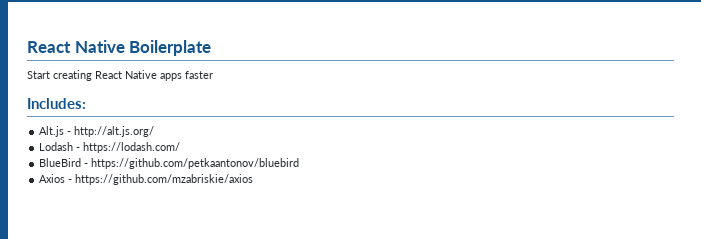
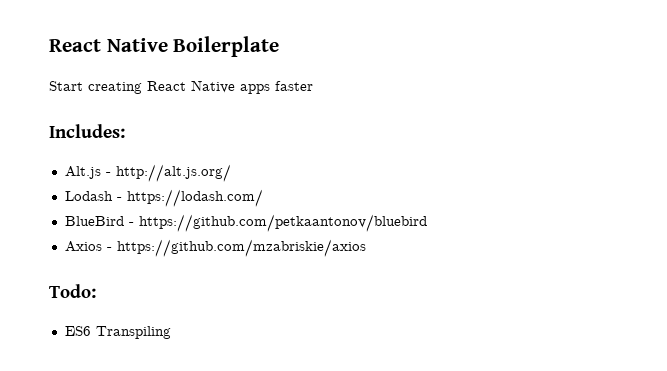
+ Todo:
+ ES6 Transpiling

